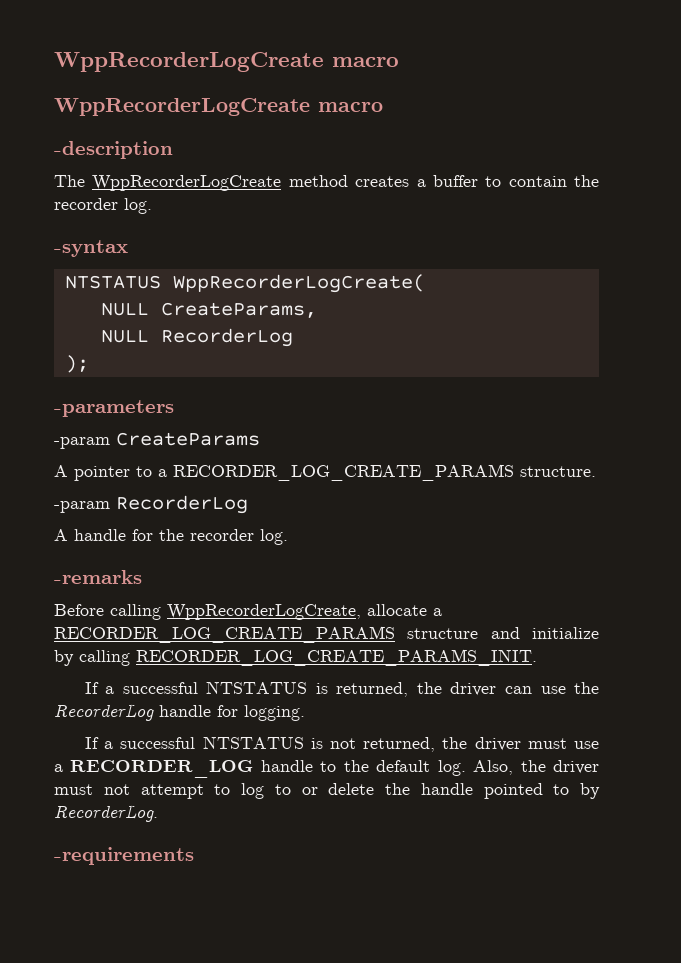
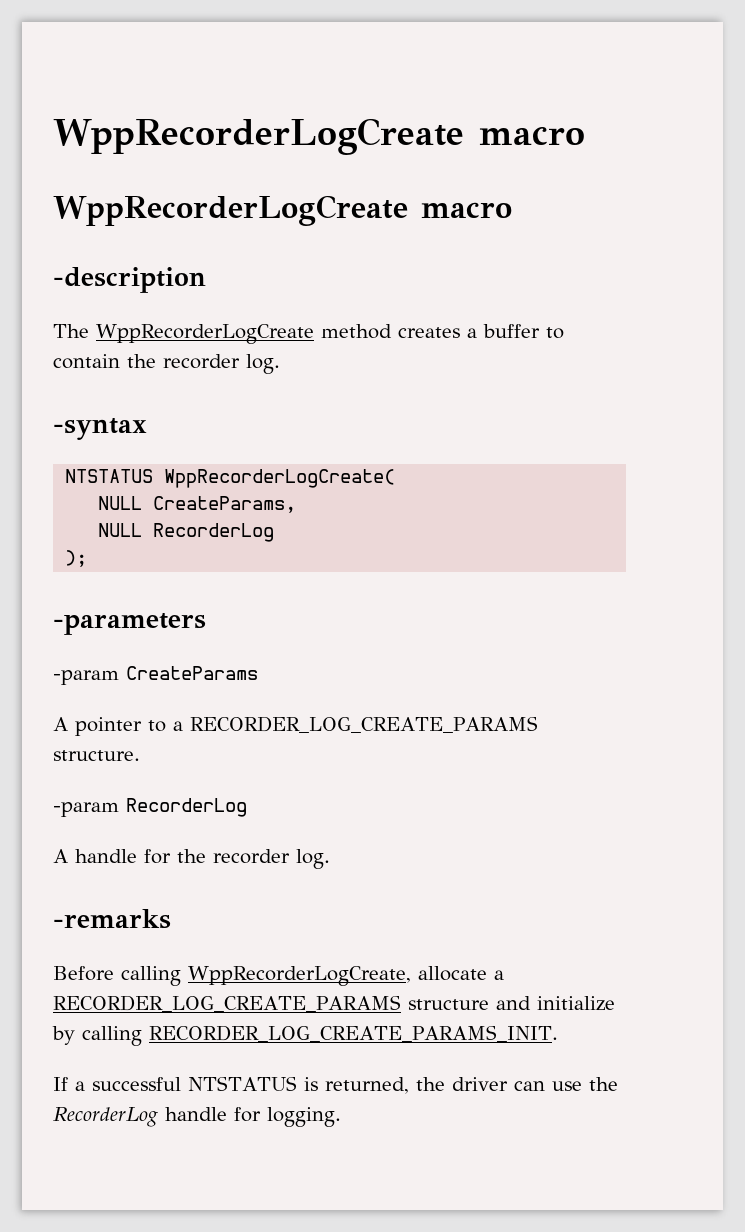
- If a successful NTSTATUS is not returned, the driver must use a RECORDER_LOG handle to the default log. Also, the driver must not attempt to log to or delete the handle pointed to by RecorderLog.
- -requirements

